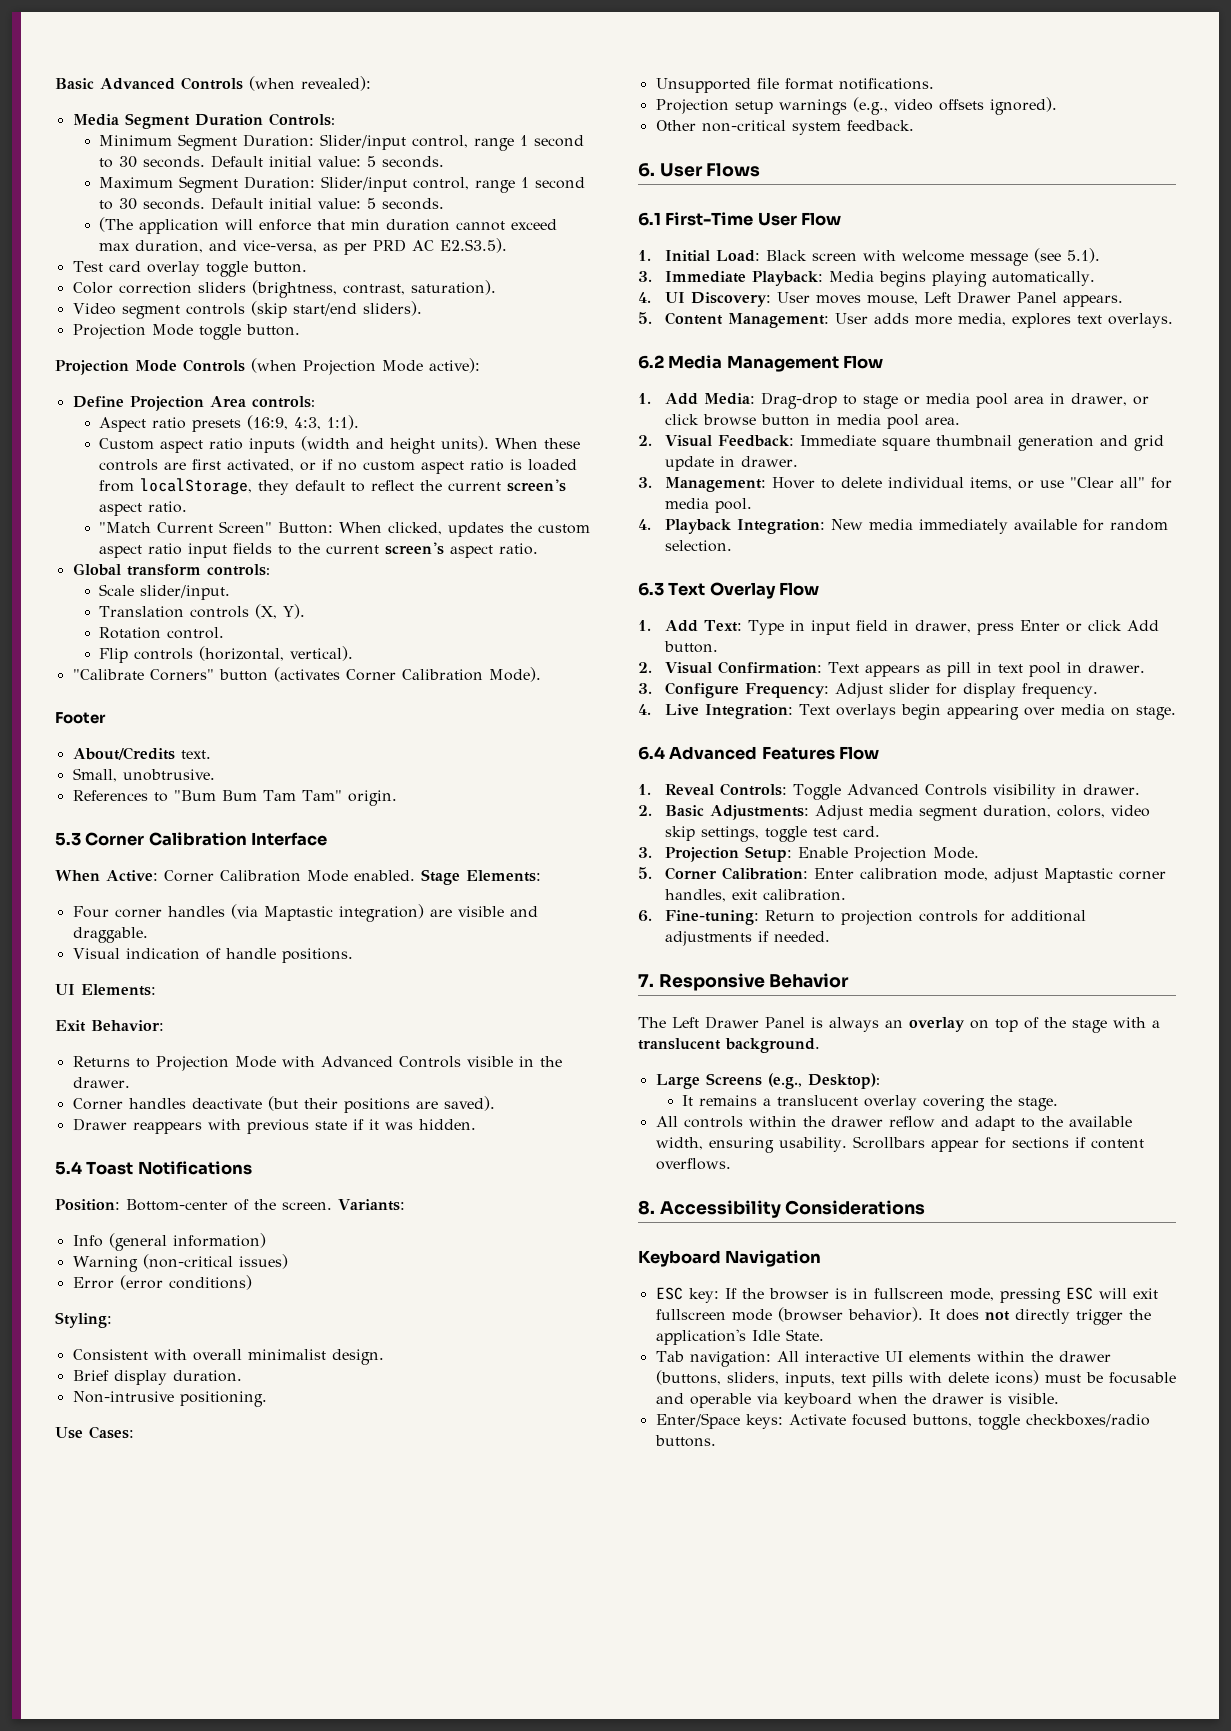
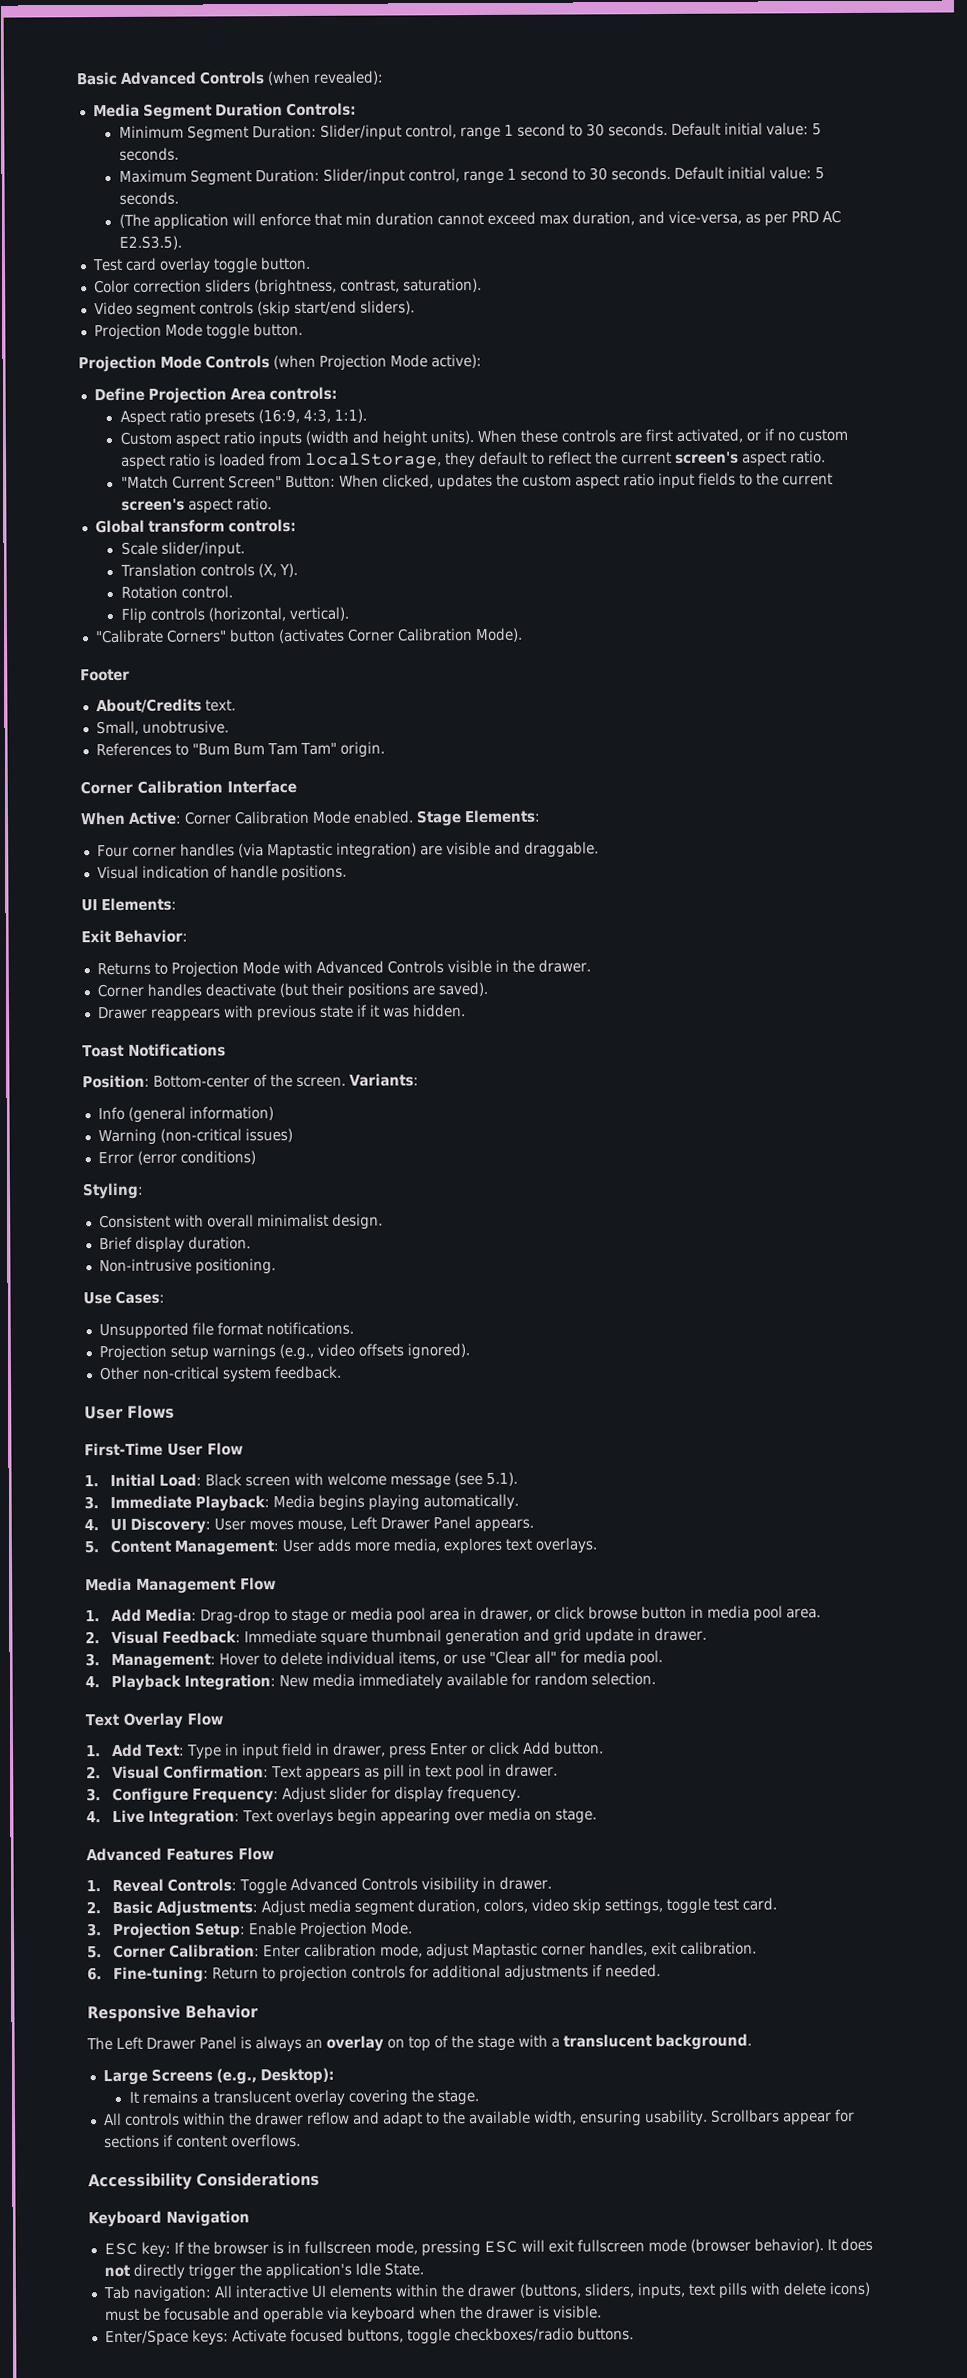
- 5.3 Corner Calibration Interface
+ Corner Calibration Interface
- 5.4 Toast Notifications
+ Toast Notifications
- 6. User Flows
+ User Flows
- 6.1 First-Time User Flow
+ First-Time User Flow
- 6.2 Media Management Flow
+ Media Management Flow
- 6.3 Text Overlay Flow
+ Text Overlay Flow
- 6.4 Advanced Features Flow
+ Advanced Features Flow
- 7. Responsive Behavior
+ Responsive Behavior
- 8. Accessibility Considerations
+ Accessibility Considerations

